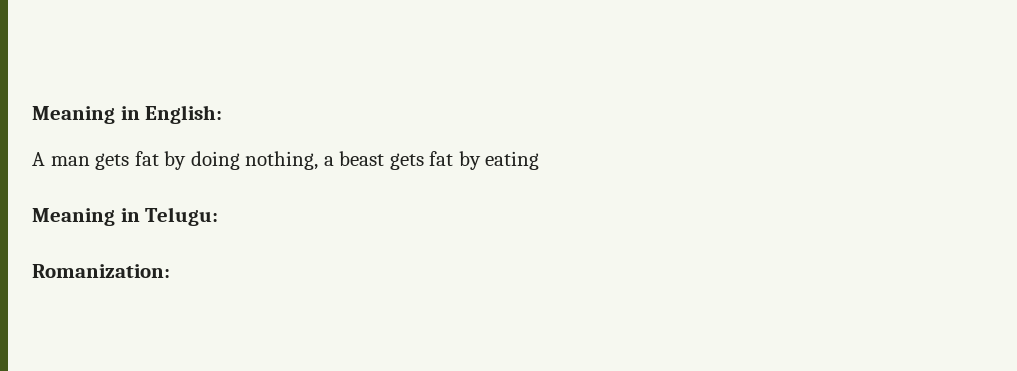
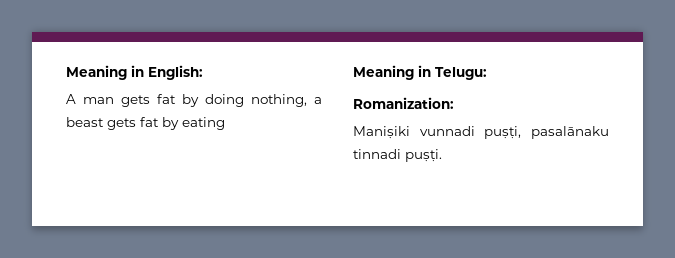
+ Maniṣiki vunnadi puṣṭi, pasalānaku tinnadi puṣṭi.

